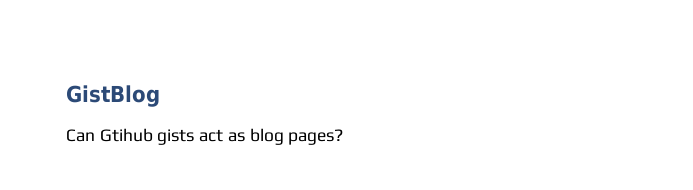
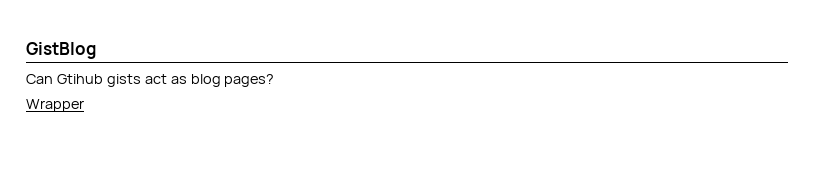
+ Wrapper

